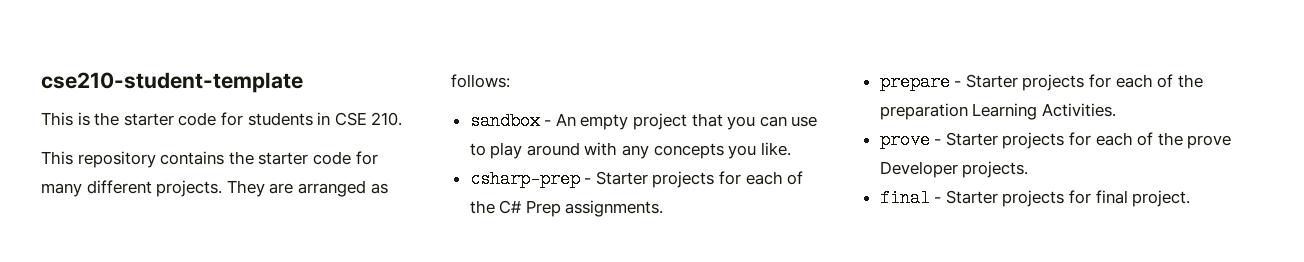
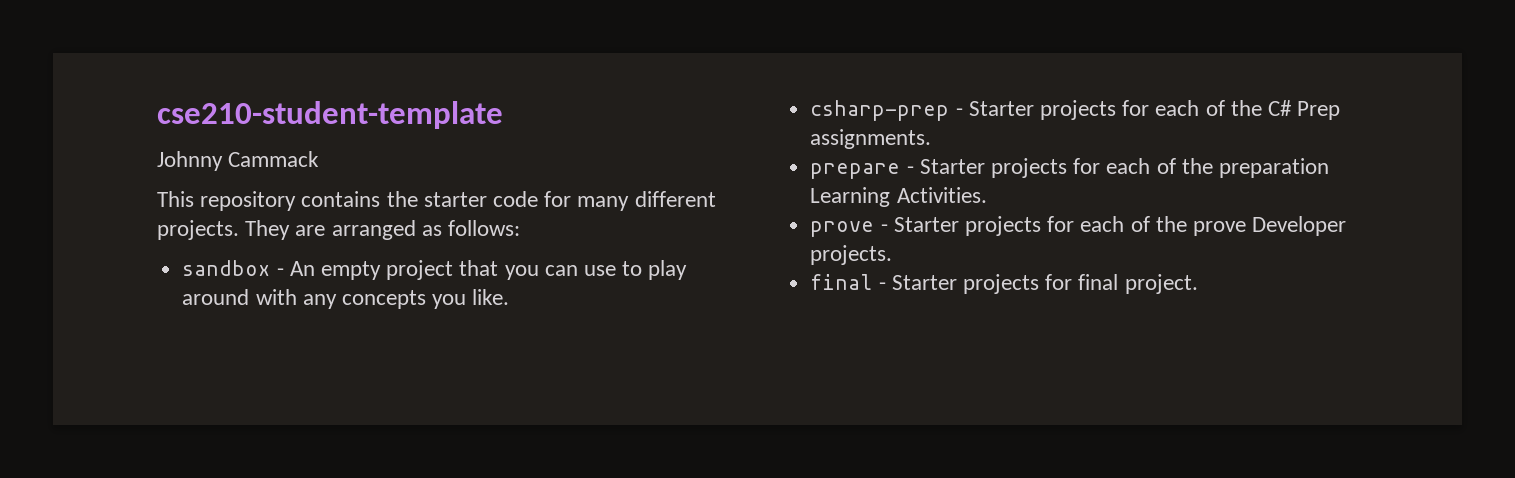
- This is the starter code for students in CSE 210.
+ Johnny Cammack

